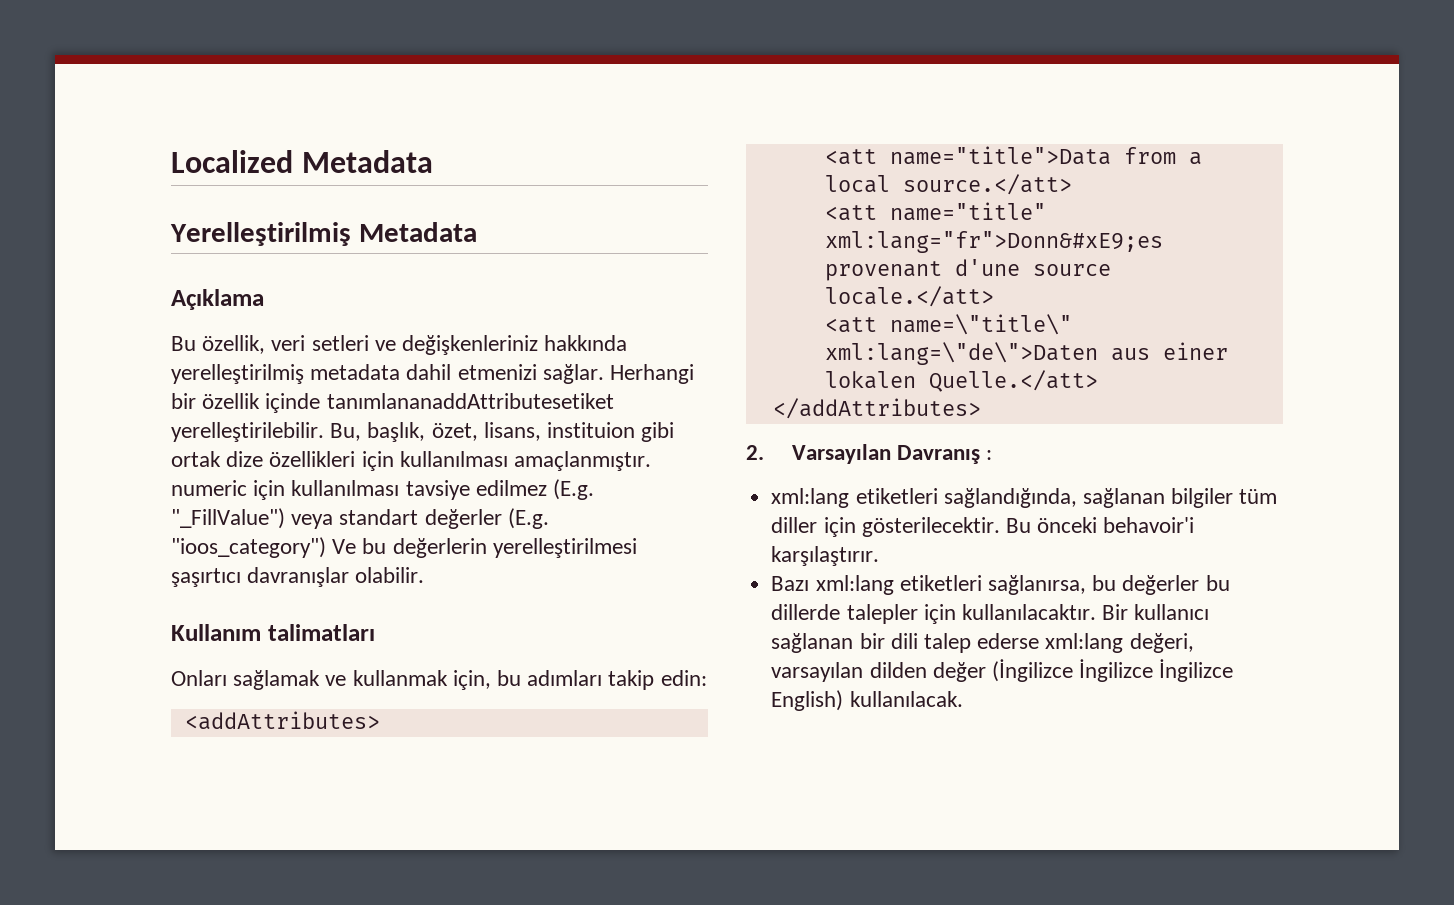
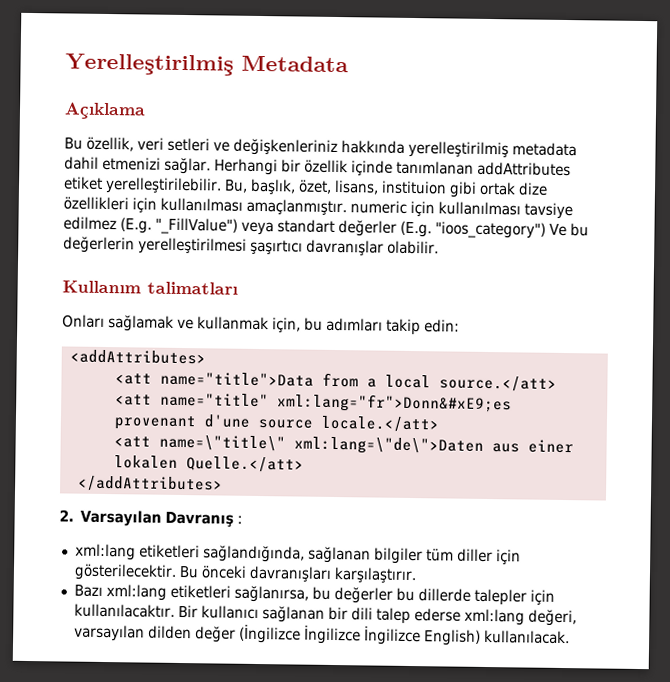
- Localized Metadata
- Herhangi bir özellik içinde tanımlananaddAttributesetiket yerelleştirilebilir.
+ Herhangi bir özellik içinde tanımlanan addAttributes etiket yerelleştirilebilir.
- Bu önceki behavoir'i karşılaştırır.
+ Bu önceki davranışları karşılaştırır.

